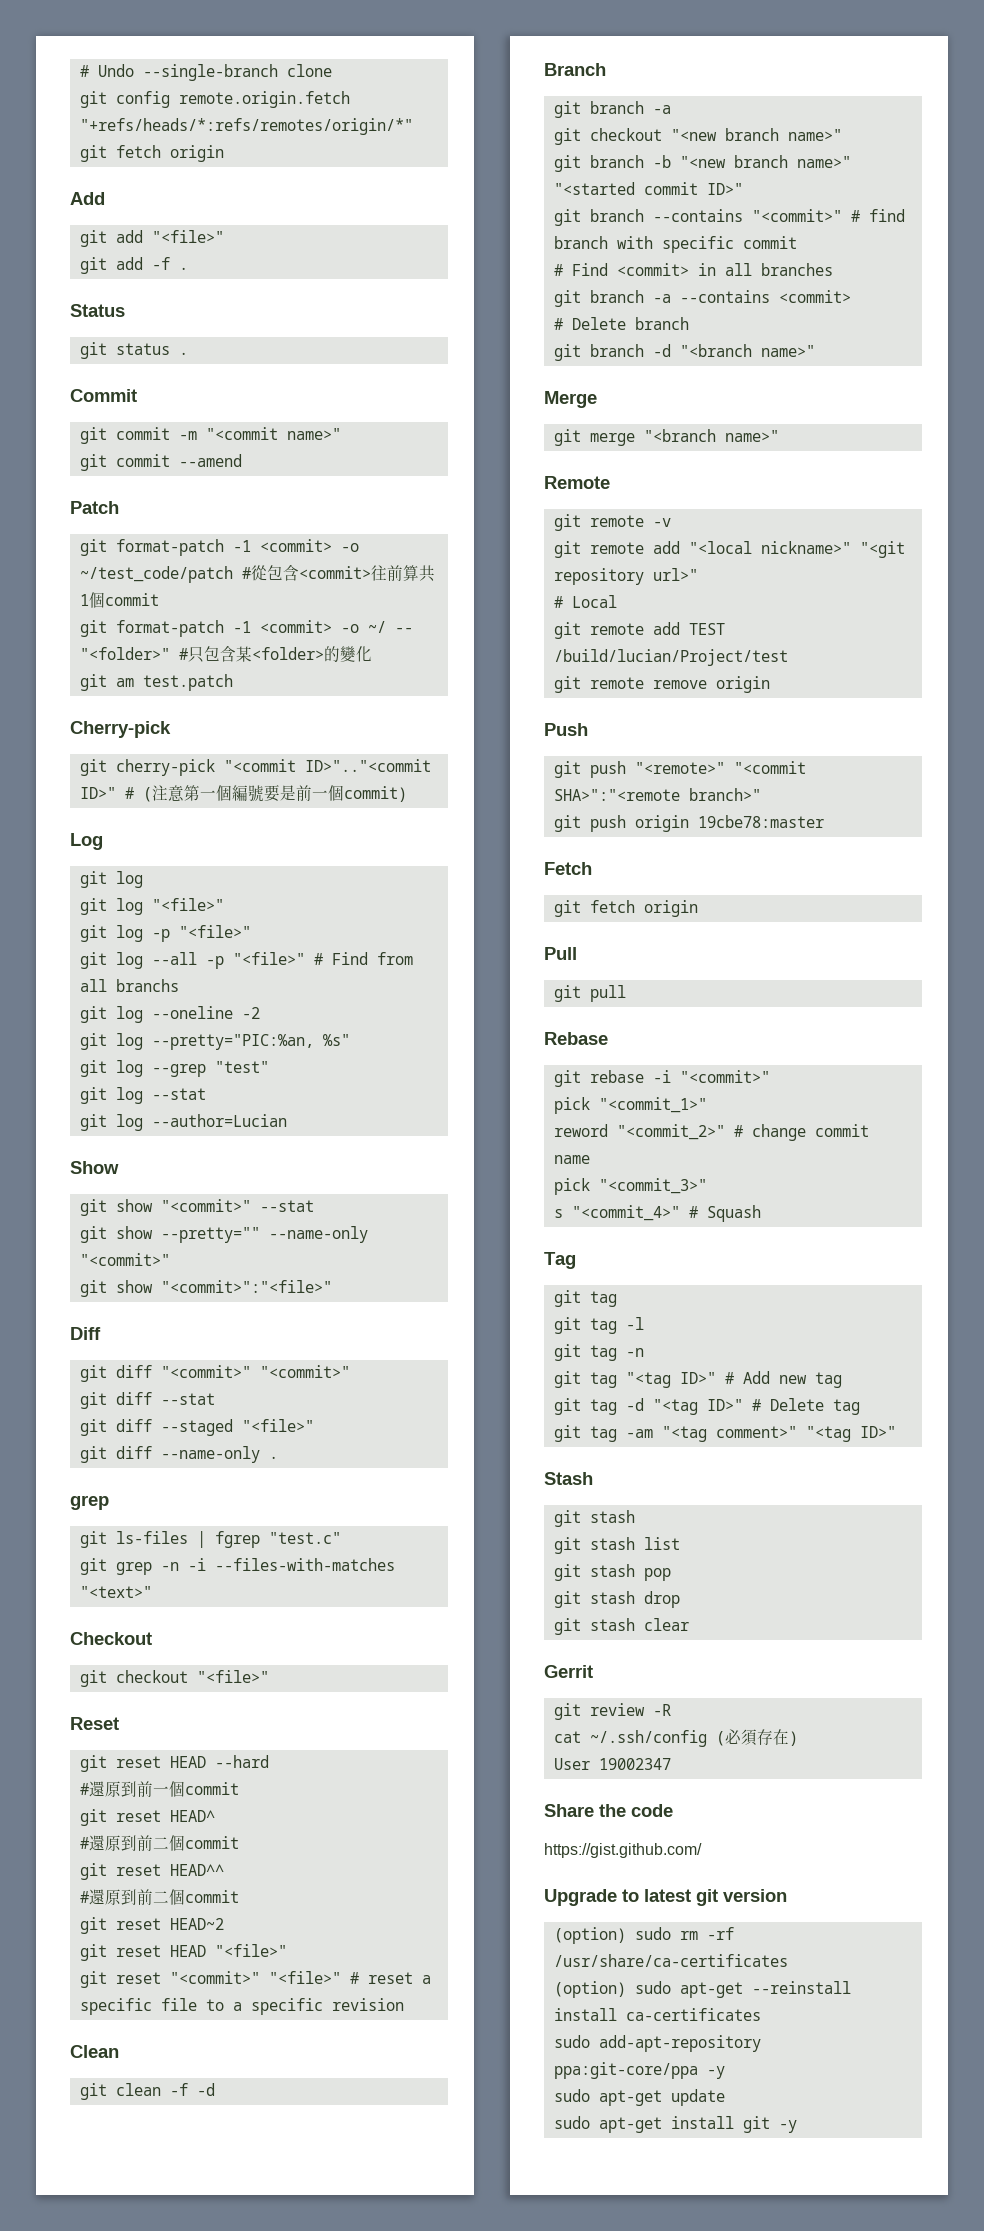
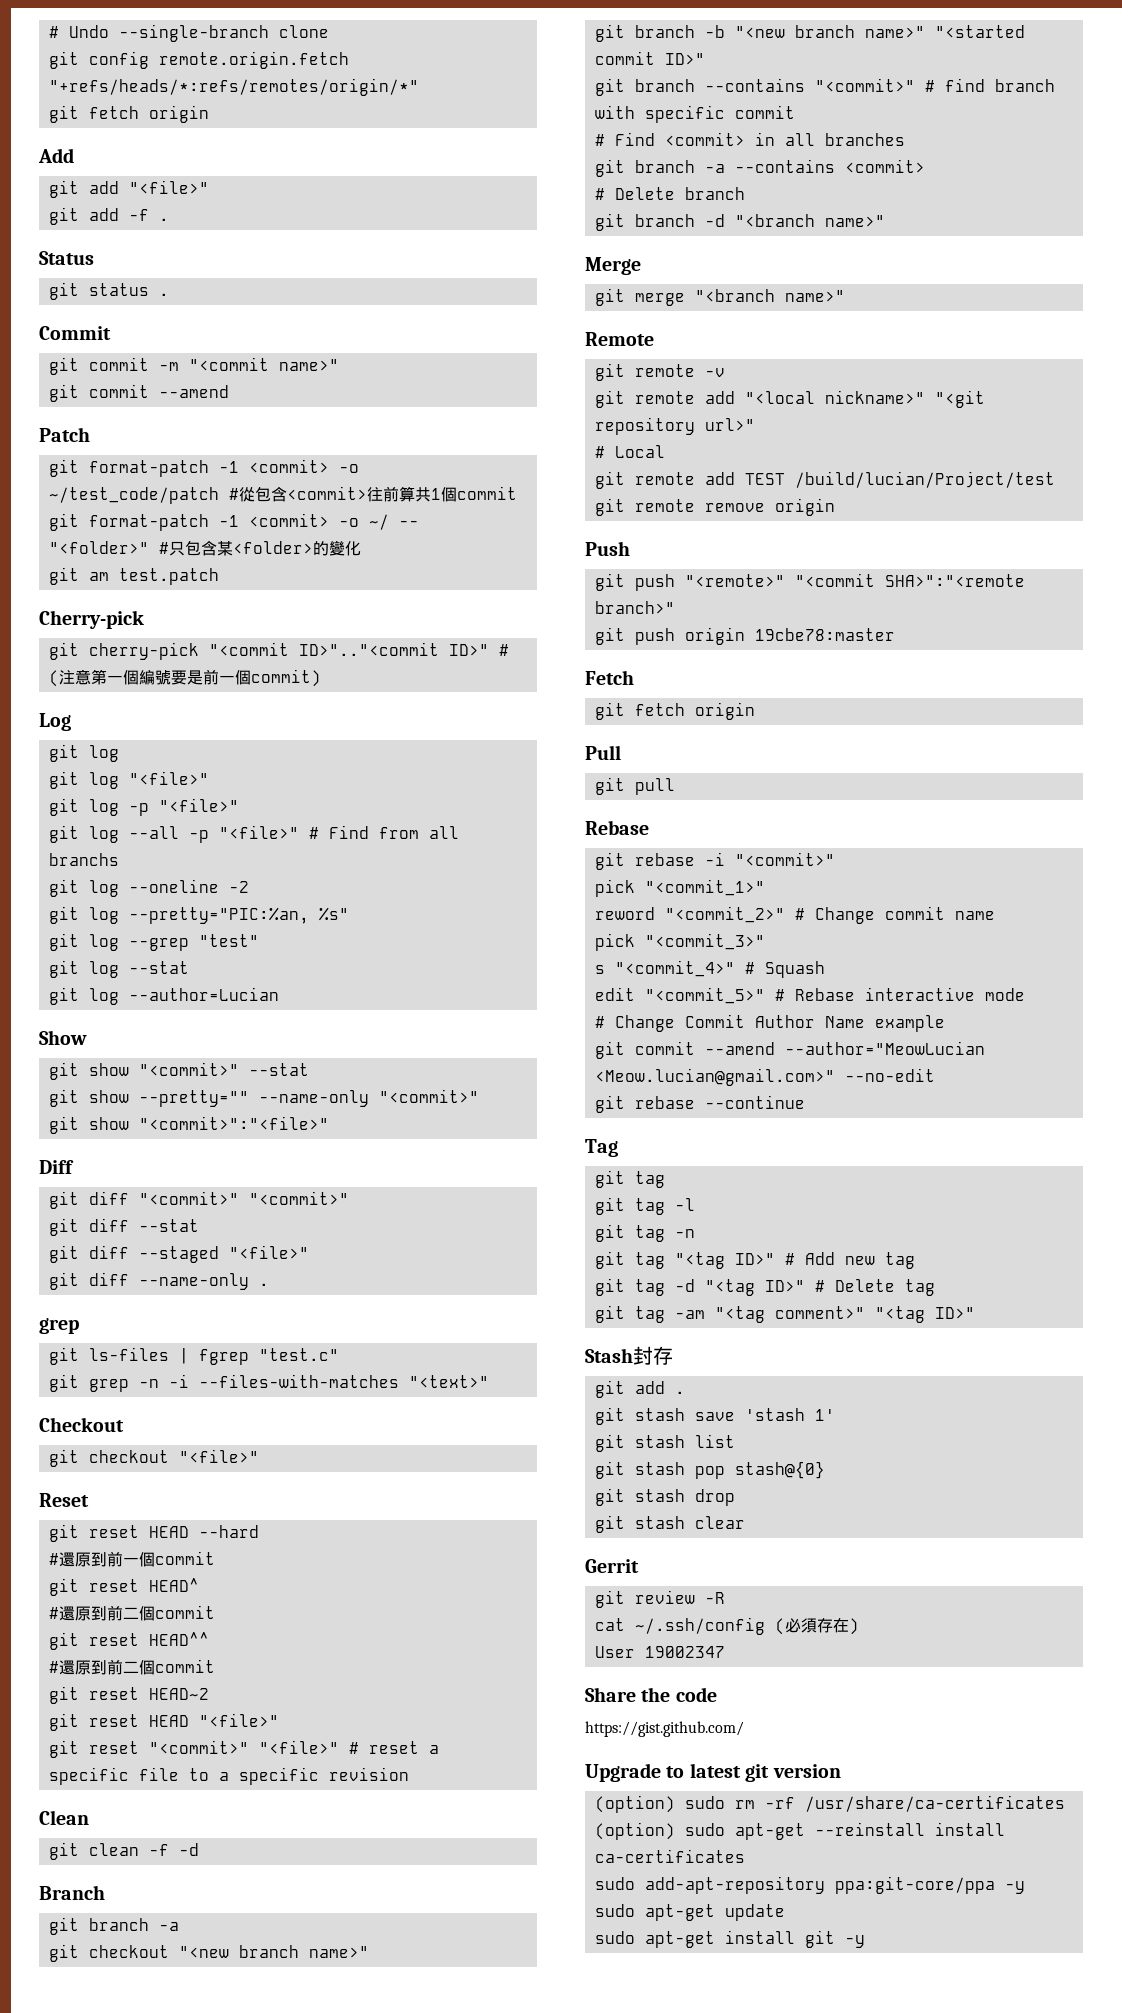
- reword "<commit_2>" # change commit name
+ reword "<commit_2>" # Change commit name
+ edit "<commit_5>" # Rebase interactive mode
+ # Change Commit Author Name example
+ git commit --amend --author="MeowLucian <Meow.lucian@gmail.com>" --no-edit
+ git rebase --continue
- Stash
- git stash
+ Stash封存
+ git add .
+ git stash save 'stash 1'
- git stash pop
+ git stash pop stash@{0}

